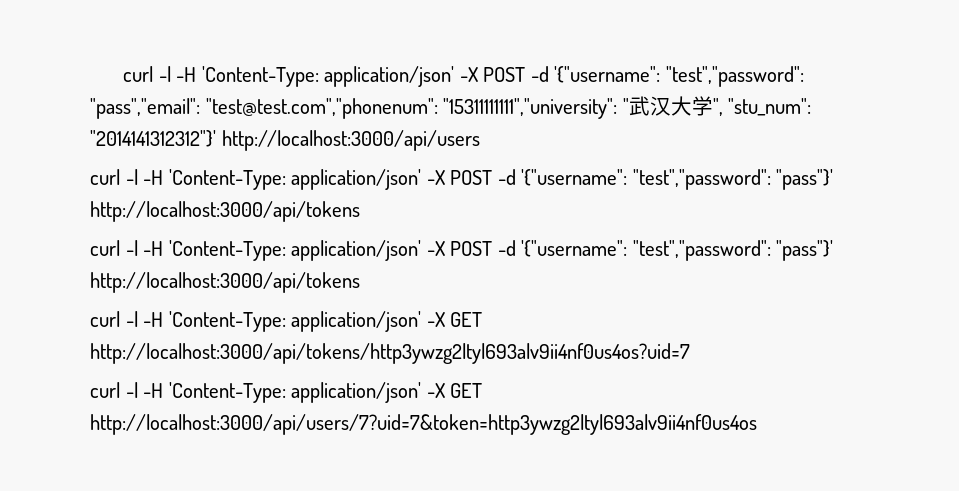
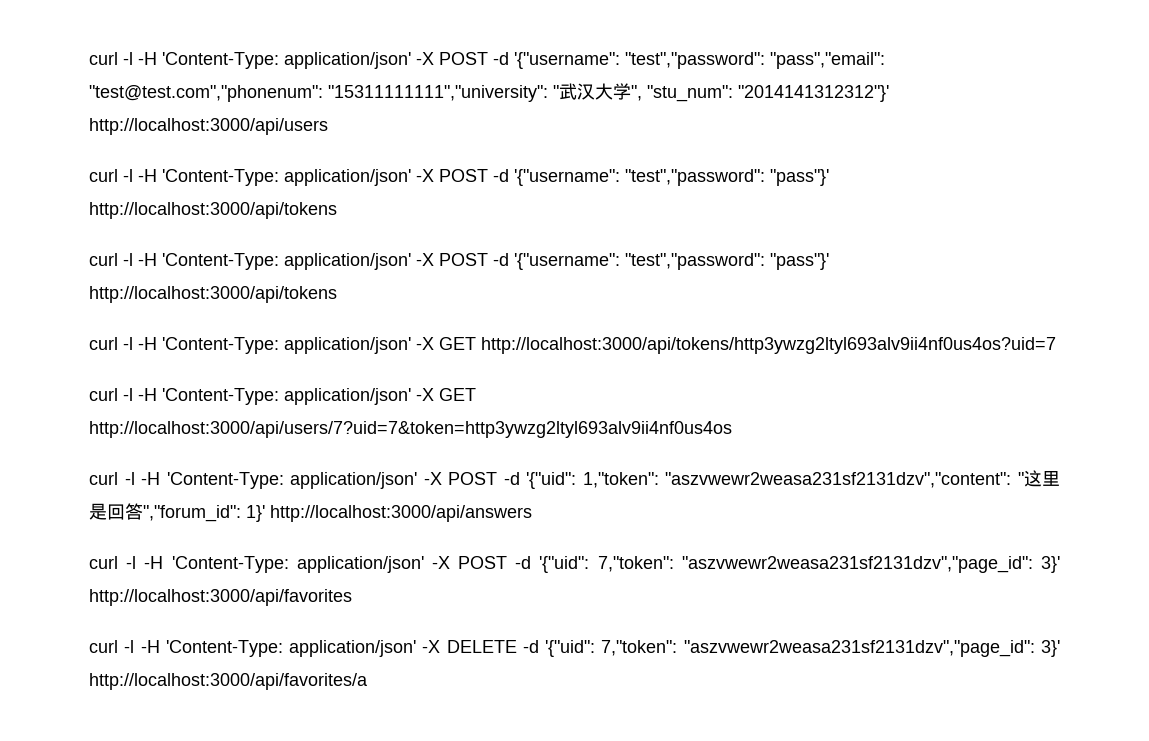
+ curl -l -H 'Content-Type: application/json' -X POST -d '{"uid": 1,"token": "aszvwewr2weasa231sf2131dzv","content": "这里是回答","forum_id": 1}' http://localhost:3000/api/answers
+ curl -l -H 'Content-Type: application/json' -X POST -d '{"uid": 7,"token": "aszvwewr2weasa231sf2131dzv","page_id": 3}' http://localhost:3000/api/favorites
+ curl -l -H 'Content-Type: application/json' -X DELETE -d '{"uid": 7,"token": "aszvwewr2weasa231sf2131dzv","page_id": 3}' http://localhost:3000/api/favorites/a

